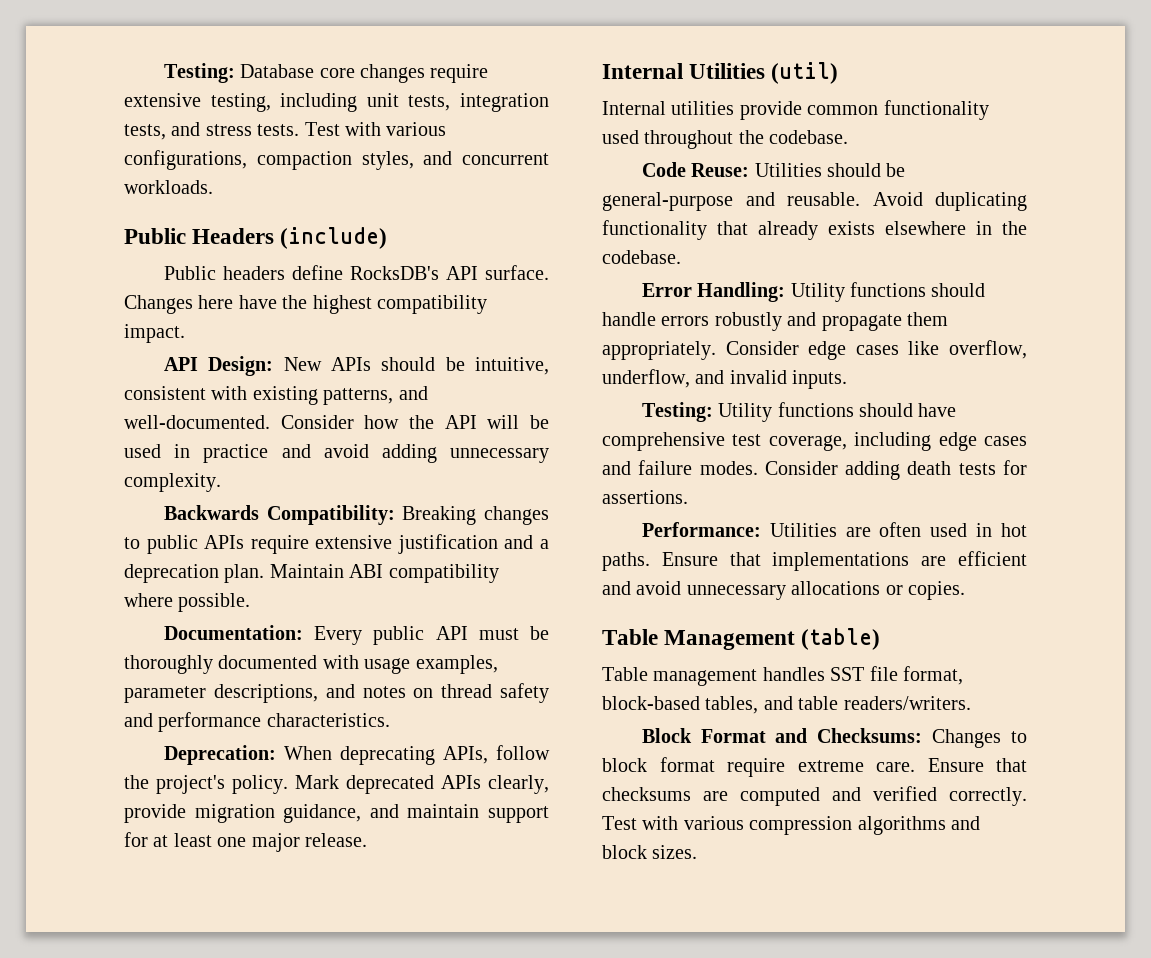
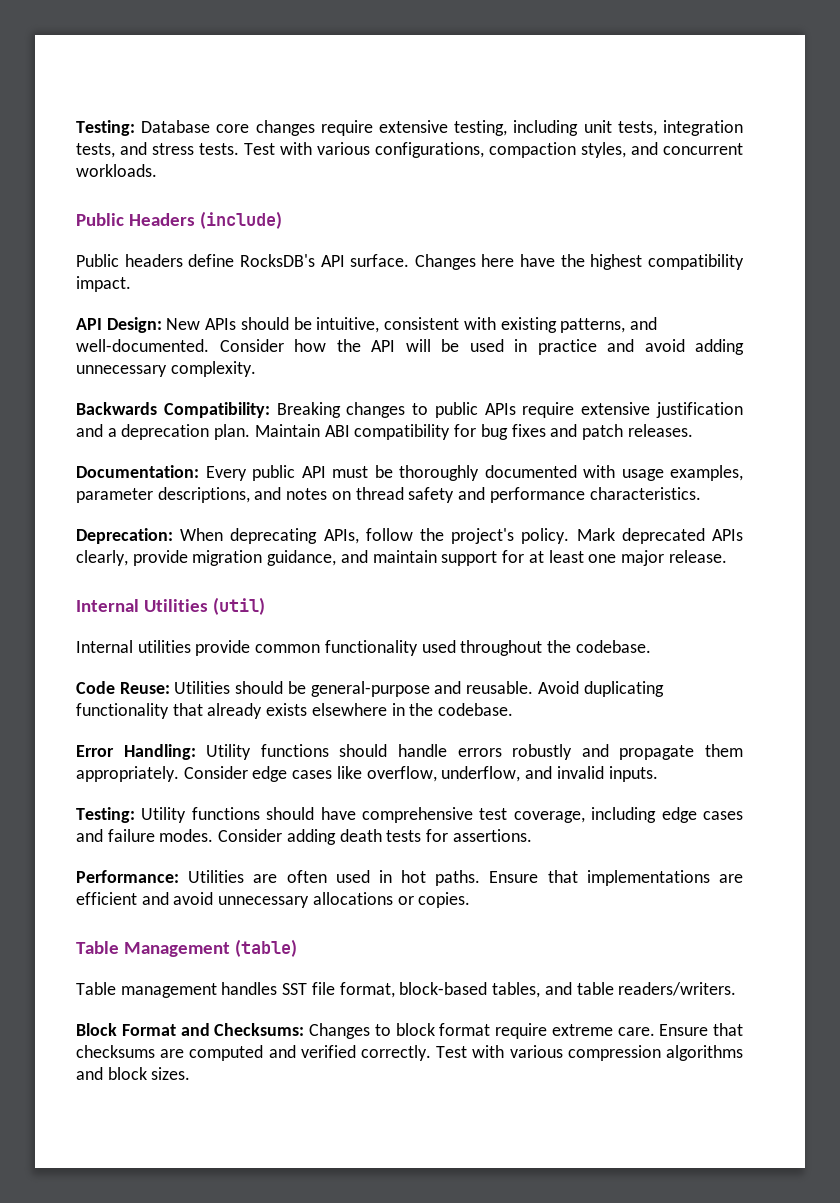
- Maintain ABI compatibility where possible.
+ Maintain ABI compatibility for bug fixes and patch releases.

